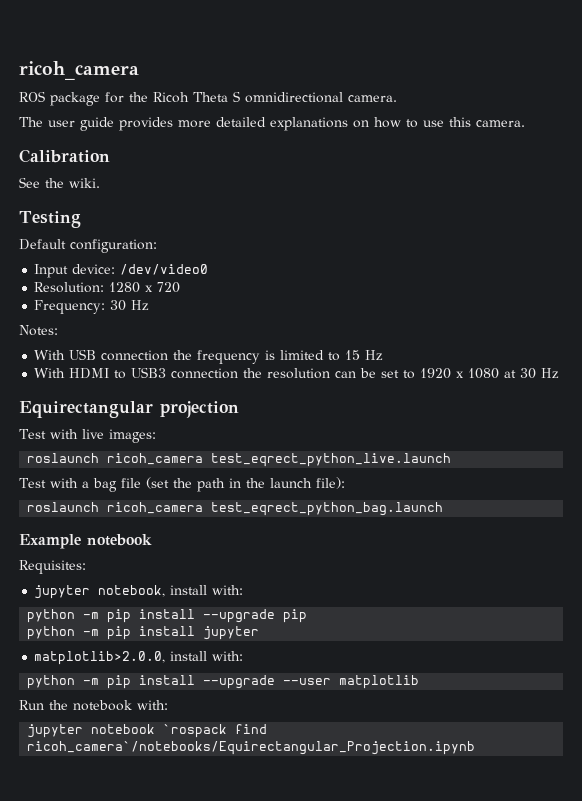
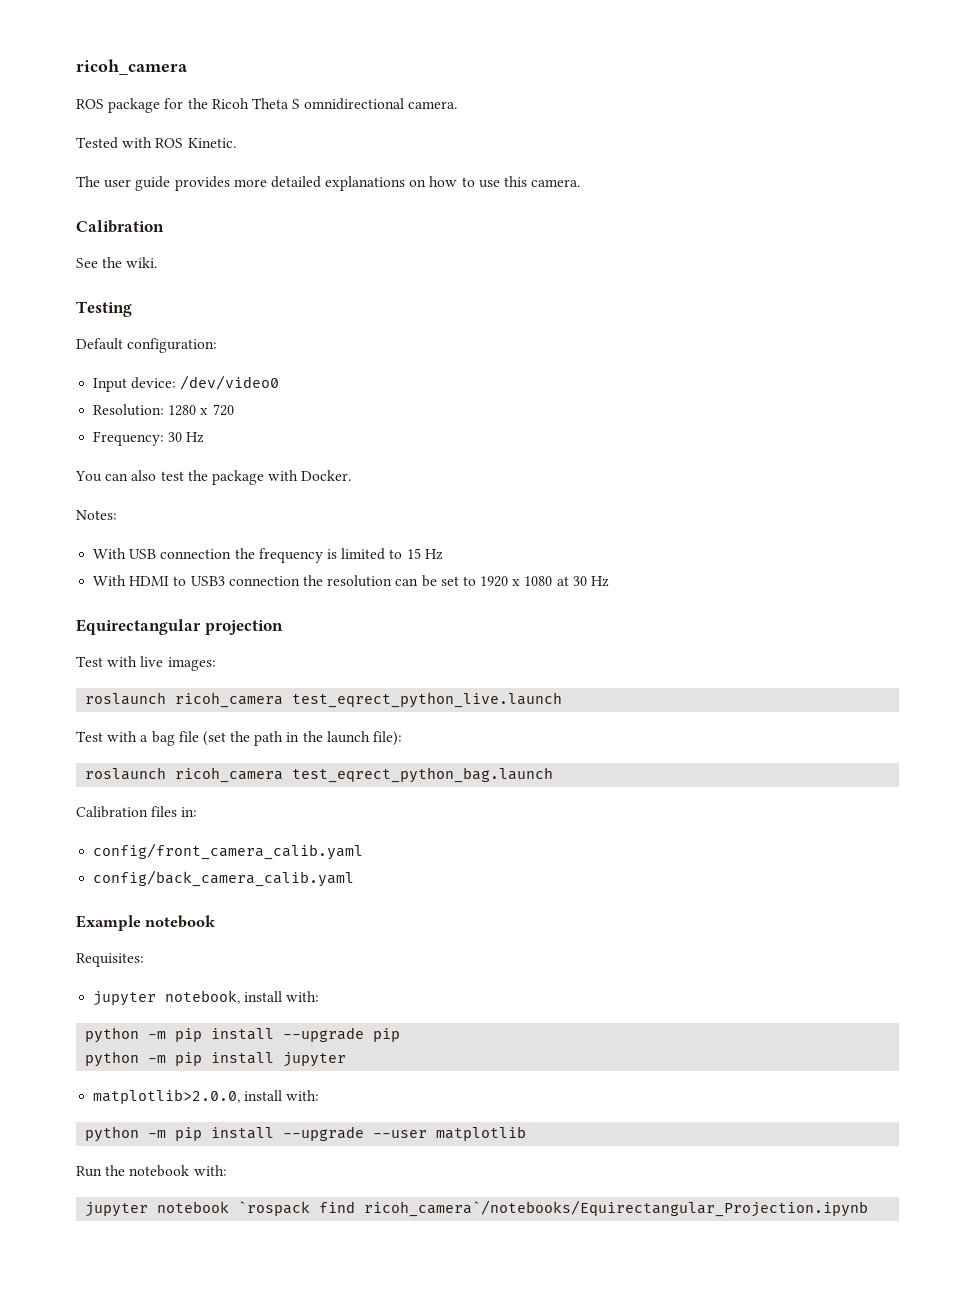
+ Tested with ROS Kinetic.
+ You can also test the package with Docker.
+ Calibration files in:
+ config/front_camera_calib.yaml
+ config/back_camera_calib.yaml

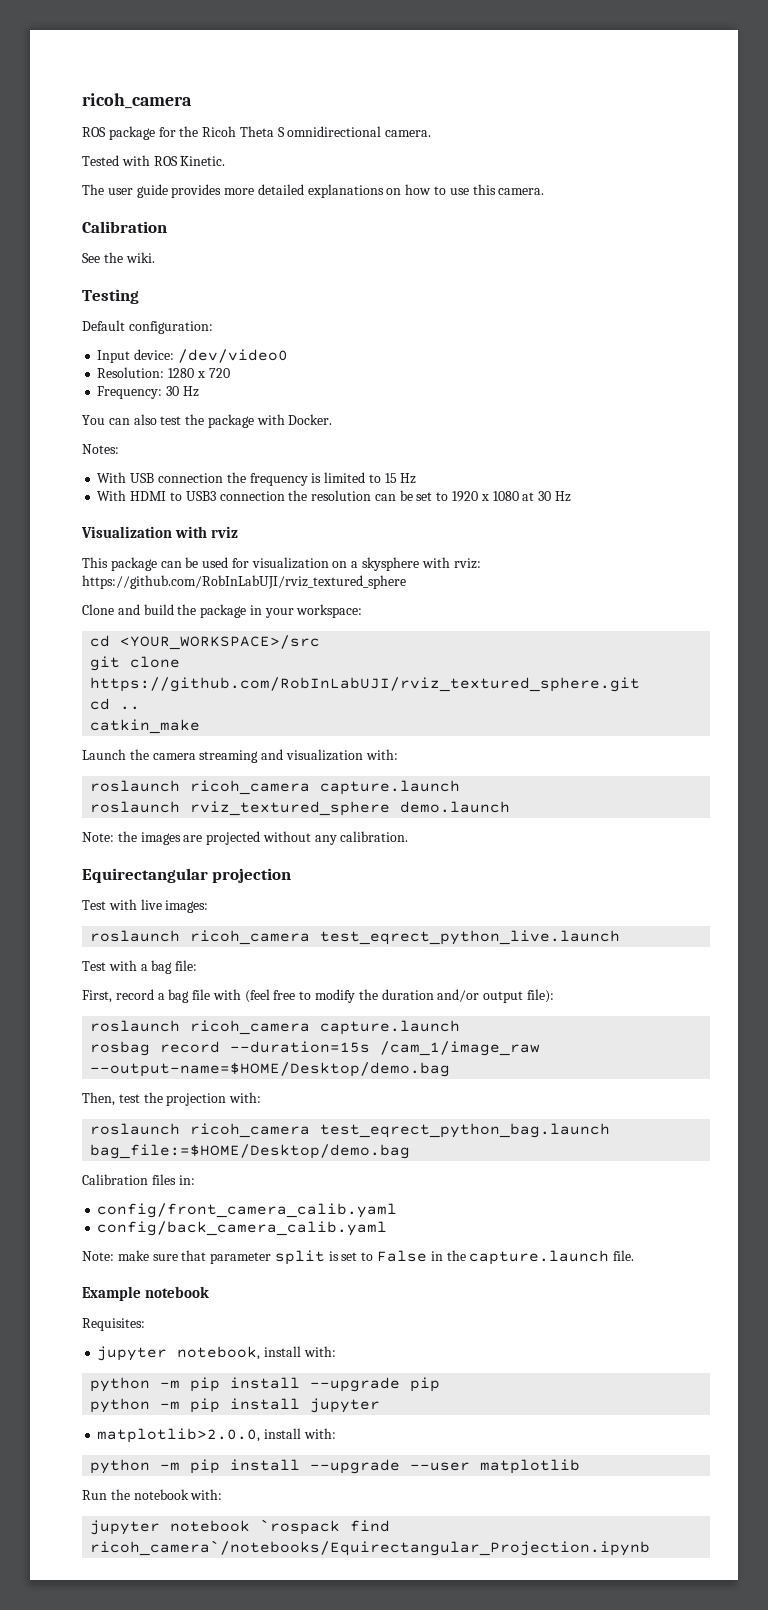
+ Visualization with rviz
+ This package can be used for visualization on a skysphere with rviz: https://github.com/RobInLabUJI/rviz_textured_sphere
+ Clone and build the package in your workspace:
+ cd <YOUR_WORKSPACE>/src
+ git clone https://github.com/RobInLabUJI/rviz_textured_sphere.git
+ cd ..
+ catkin_make
+ Launch the camera streaming and visualization with:
+ roslaunch ricoh_camera capture.launch
+ roslaunch rviz_textured_sphere demo.launch
+ Note: the images are projected without any calibration.
- Test with a bag file (set the path in the launch file):
+ Test with a bag file:
+ First, record a bag file with (feel free to modify the duration and/or output file):
+ roslaunch ricoh_camera capture.launch
+ rosbag record --duration=15s /cam_1/image_raw --output-name=$HOME/Desktop/demo.bag
+ Then, test the projection with:
- roslaunch ricoh_camera test_eqrect_python_bag.launch
+ roslaunch ricoh_camera test_eqrect_python_bag.launch bag_file:=$HOME/Desktop/demo.bag
+ Note: make sure that parameter split is set to False in the capture.launch file.

